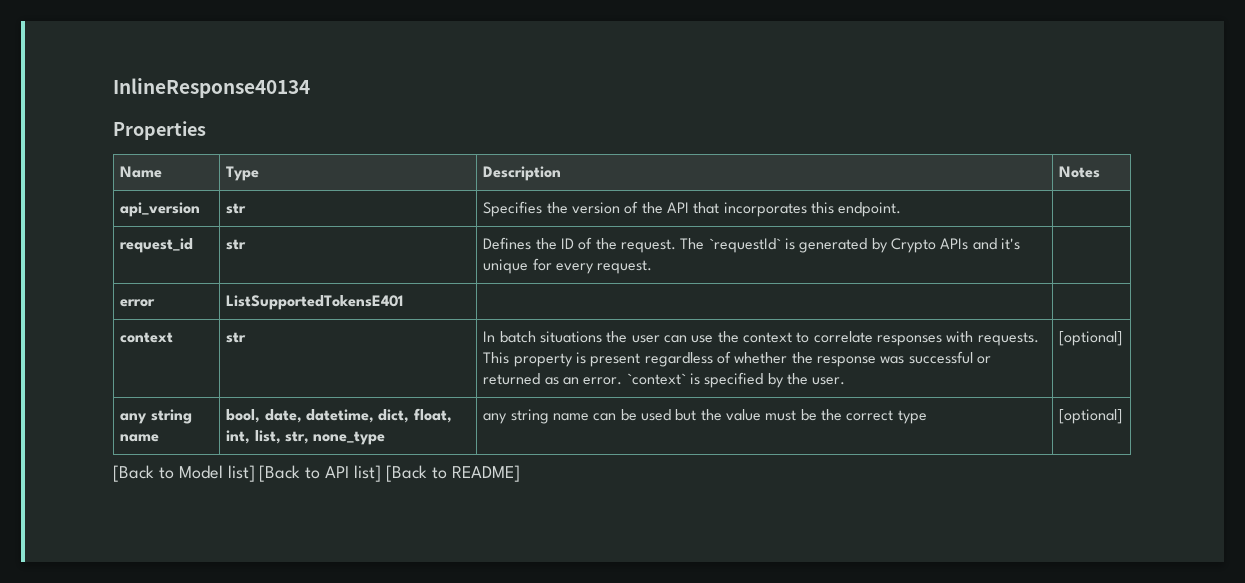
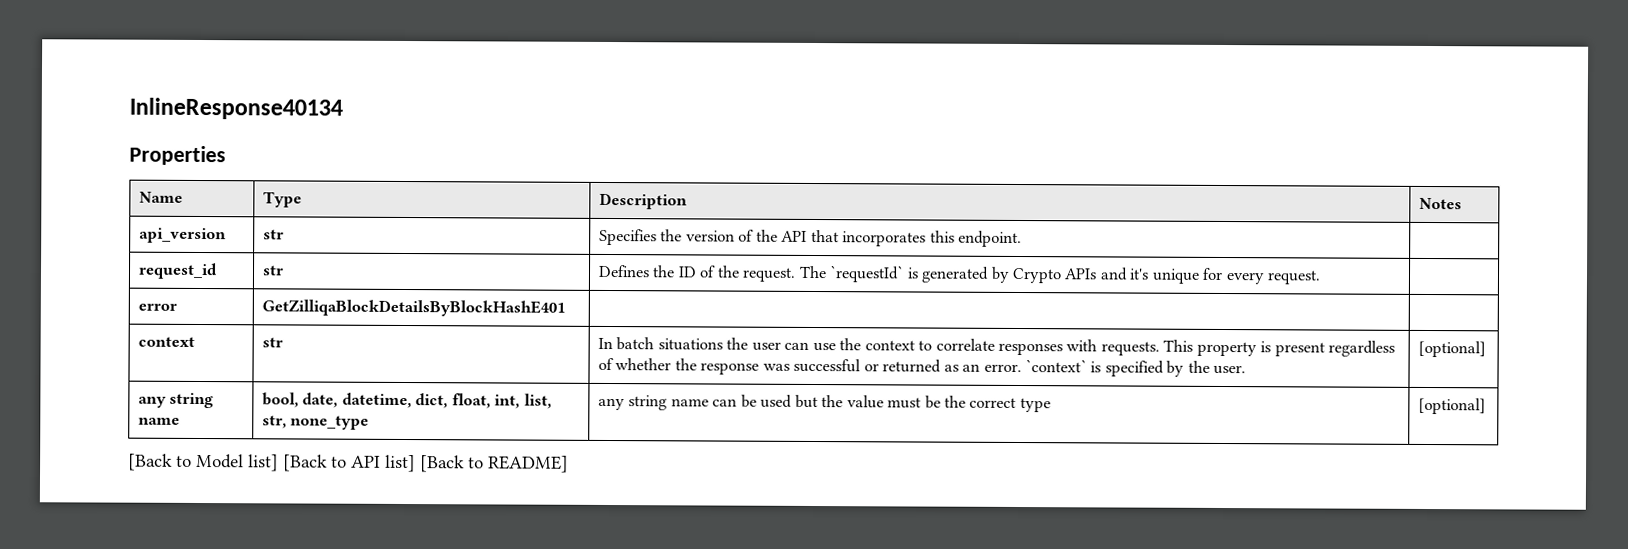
- error | ListSupportedTokensE401 | |
+ error | GetZilliqaBlockDetailsByBlockHashE401 | |

